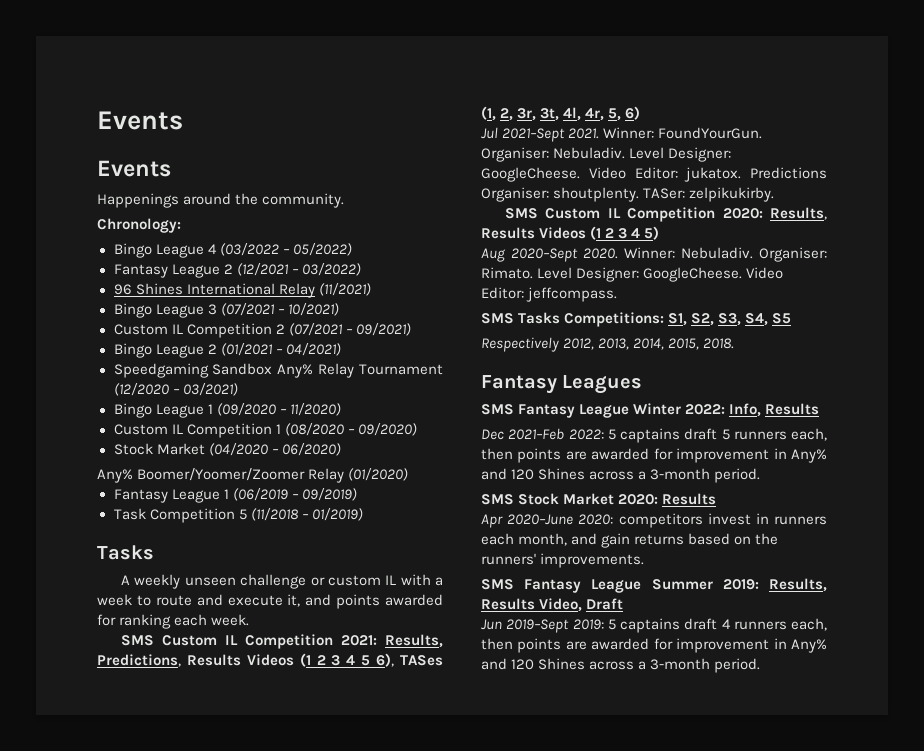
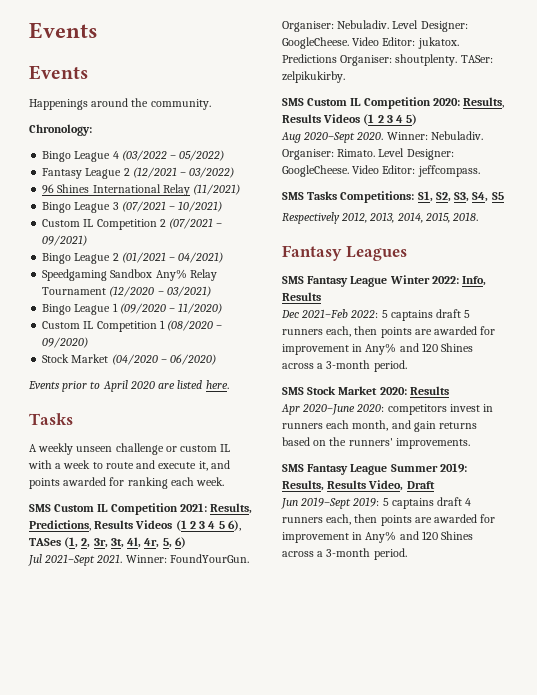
- Any% Boomer/Yoomer/Zoomer Relay (01/2020)
- Fantasy League 1 (06/2019 – 09/2019)
- Task Competition 5 (11/2018 – 01/2019)
+ Events prior to April 2020 are listed here.

